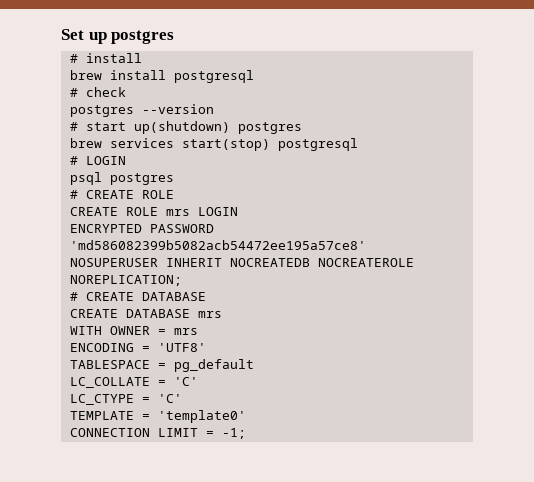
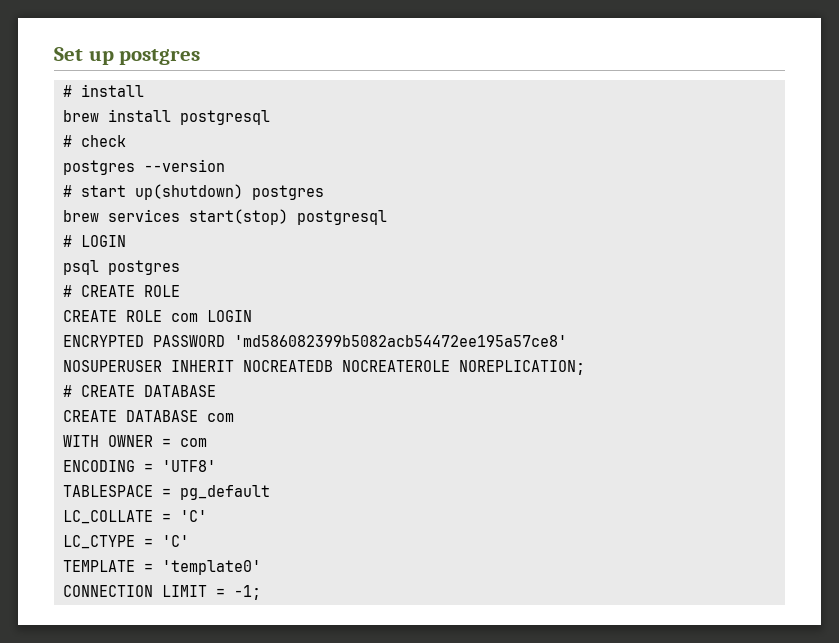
- CREATE ROLE mrs LOGIN
+ CREATE ROLE com LOGIN
- CREATE DATABASE mrs
+ CREATE DATABASE com
- WITH OWNER = mrs
+ WITH OWNER = com

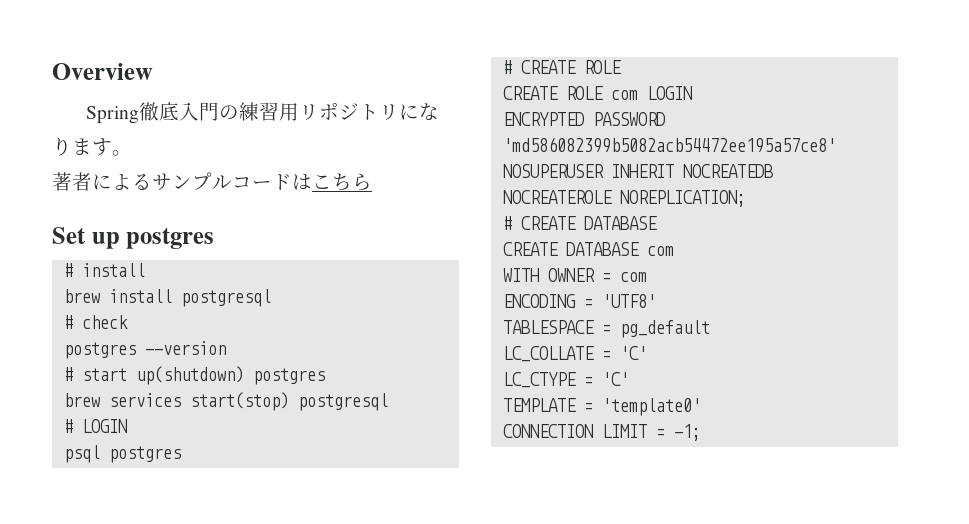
+ Overview
+ Spring徹底入門の練習用リポジトリになります。
+ 著者によるサンプルコードはこちら

